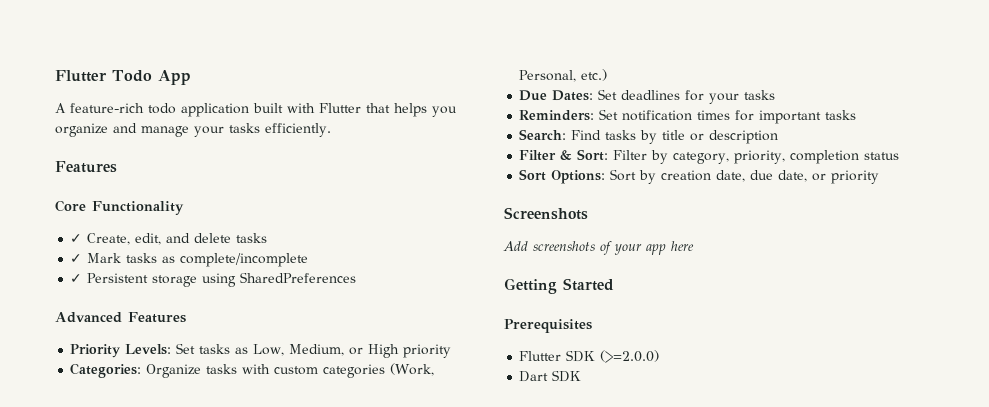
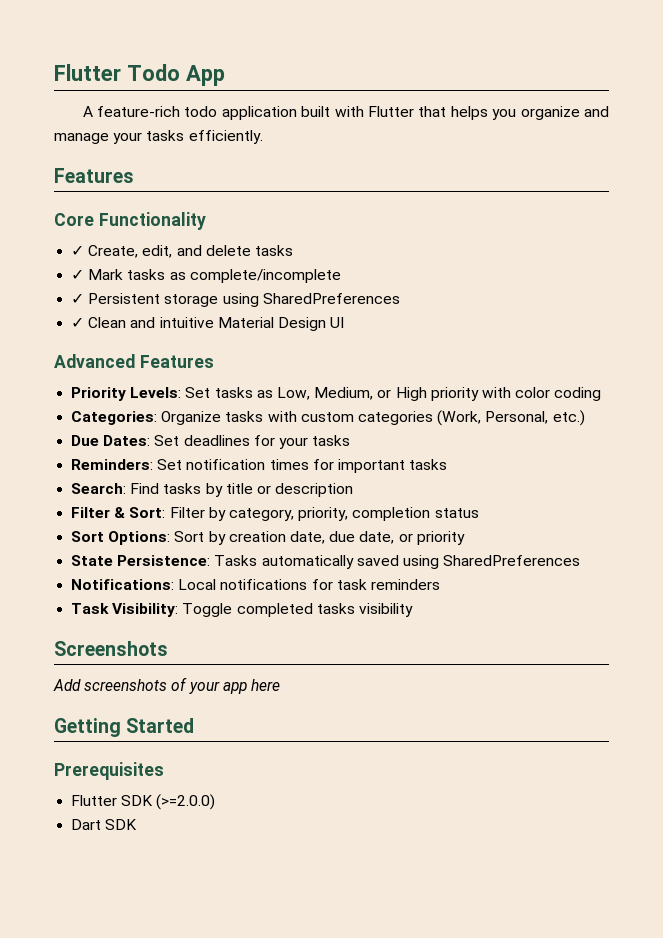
+ ✓ Clean and intuitive Material Design UI
- Priority Levels: Set tasks as Low, Medium, or High priority
+ Priority Levels: Set tasks as Low, Medium, or High priority with color coding
+ State Persistence: Tasks automatically saved using SharedPreferences
+ Notifications: Local notifications for task reminders
+ Task Visibility: Toggle completed tasks visibility

